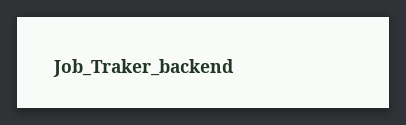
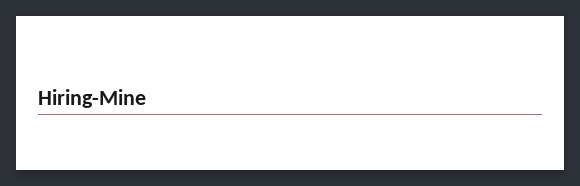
- Job_Traker_backend
+ Hiring-Mine

